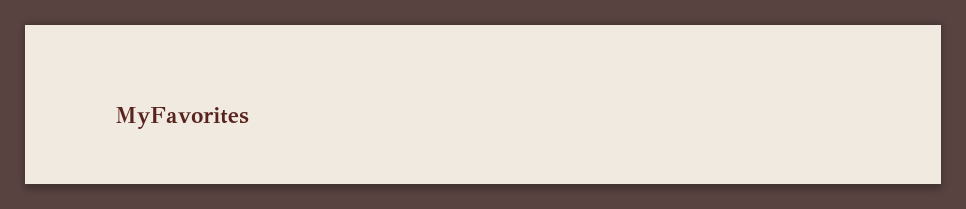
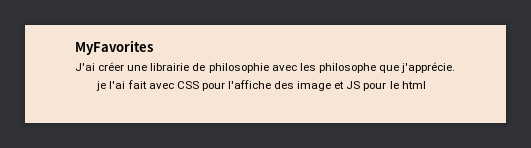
+ J'ai créer une librairie de philosophie avec les philosophe que j'apprécie.
+ je l'ai fait avec CSS pour l'affiche des image et JS pour le html

